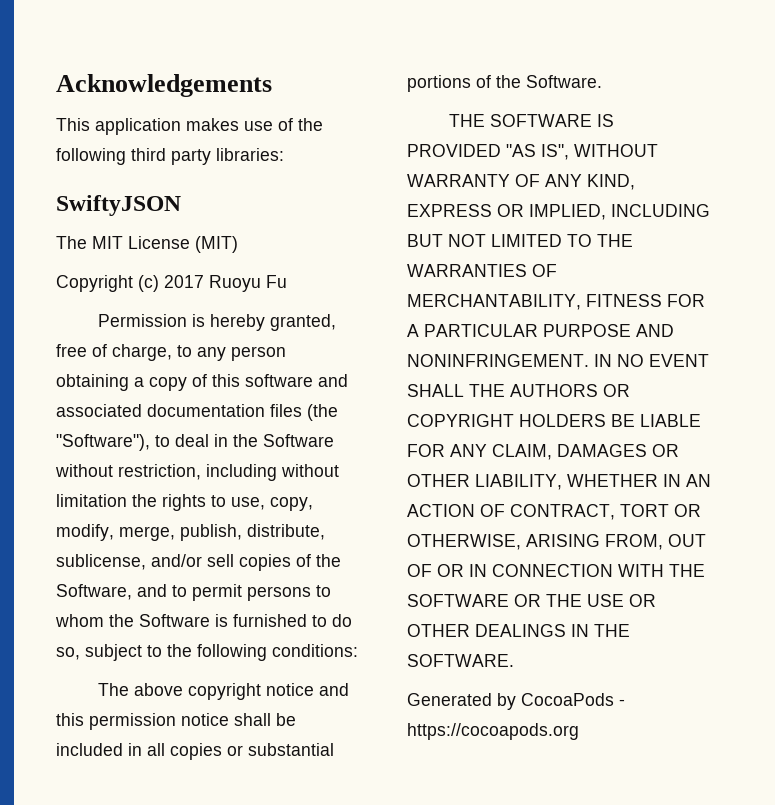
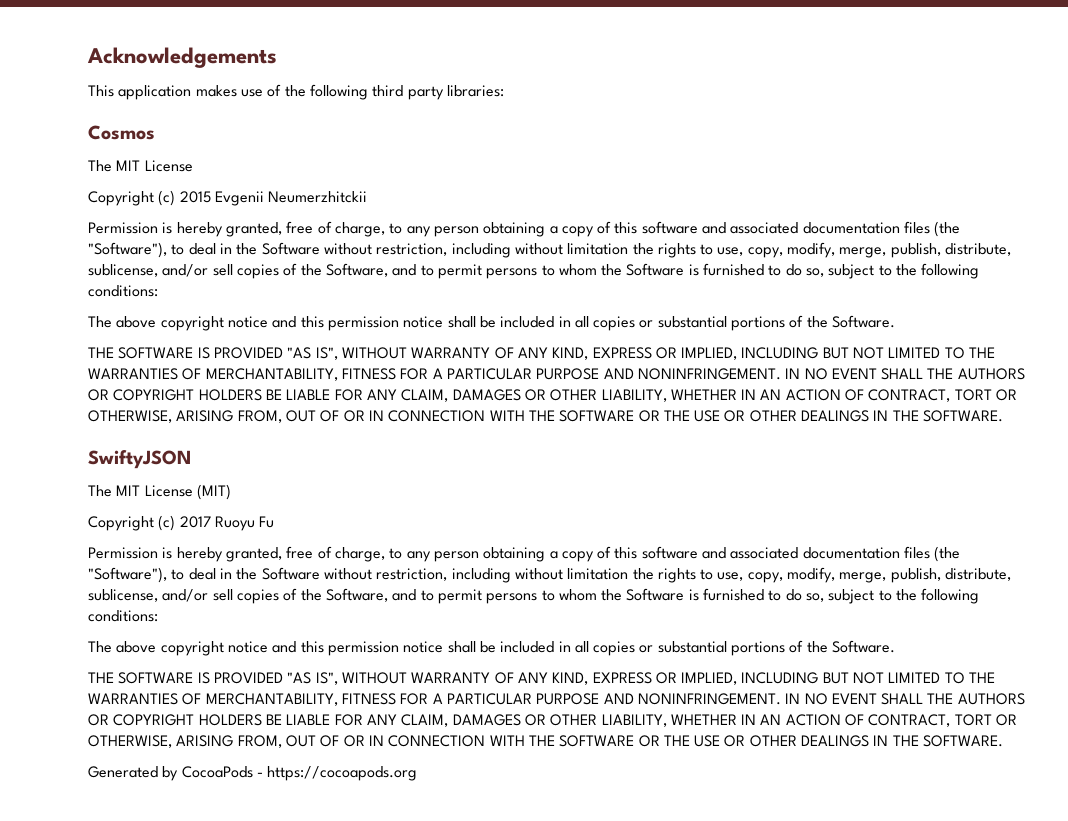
+ Cosmos
+ The MIT License
+ Copyright (c) 2015 Evgenii Neumerzhitckii
+ Permission is hereby granted, free of charge, to any person obtaining a copy of this software and associated documentation files (the "Software"), to deal in the Software without restriction, including without limitation the rights to use, copy, modify, merge, publish, distribute, sublicense, and/or sell copies of the Software, and to permit persons to whom the Software is furnished to do so, subject to the following conditions:
+ The above copyright notice and this permission notice shall be included in all copies or substantial portions of the Software.
+ THE SOFTWARE IS PROVIDED "AS IS", WITHOUT WARRANTY OF ANY KIND, EXPRESS OR IMPLIED, INCLUDING BUT NOT LIMITED TO THE WARRANTIES OF MERCHANTABILITY, FITNESS FOR A PARTICULAR PURPOSE AND NONINFRINGEMENT. IN NO EVENT SHALL THE AUTHORS OR COPYRIGHT HOLDERS BE LIABLE FOR ANY CLAIM, DAMAGES OR OTHER LIABILITY, WHETHER IN AN ACTION OF CONTRACT, TORT OR OTHERWISE, ARISING FROM, OUT OF OR IN CONNECTION WITH THE SOFTWARE OR THE USE OR OTHER DEALINGS IN THE SOFTWARE.

